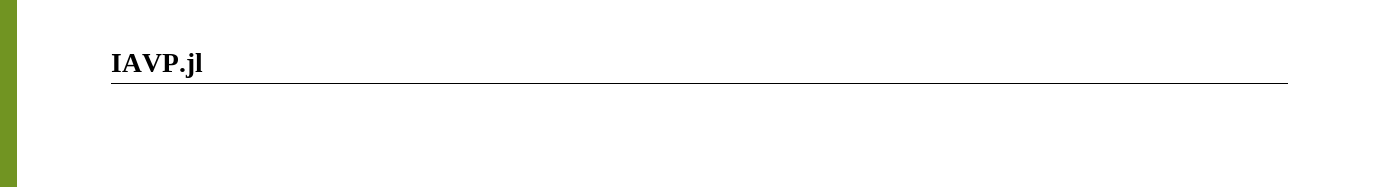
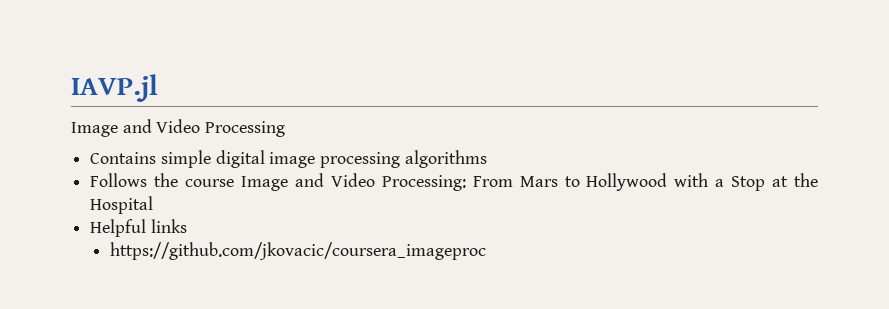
+ Image and Video Processing
+ Contains simple digital image processing algorithms
+ Follows the course Image and Video Processing: From Mars to Hollywood with a Stop at the Hospital
+ Helpful links
+ https://github.com/jkovacic/coursera_imageproc

